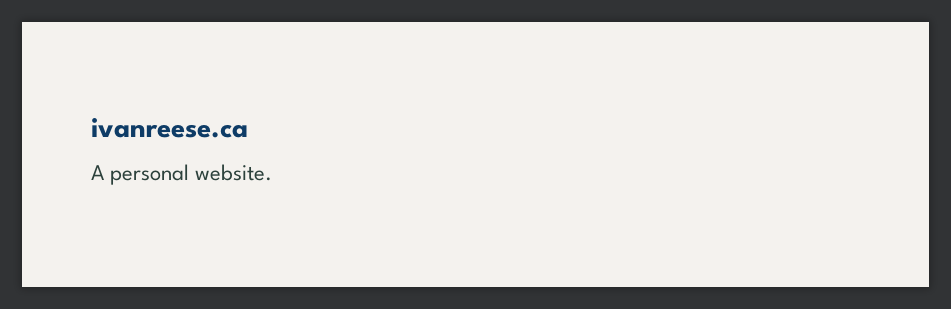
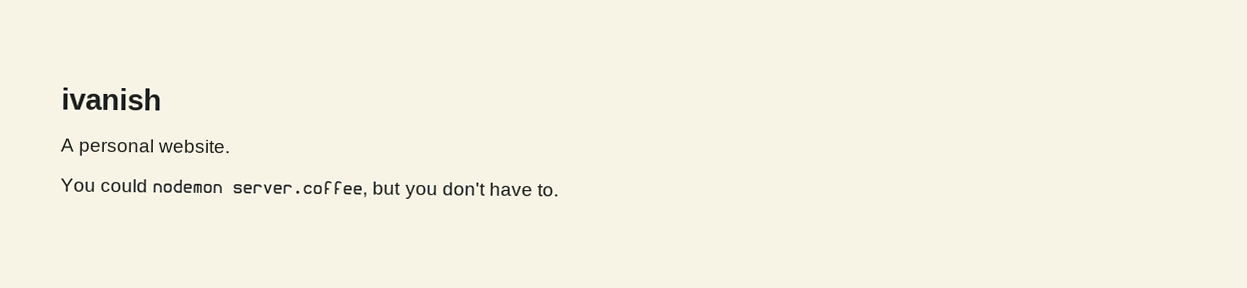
- ivanreese.ca
+ ivanish
+ You could nodemon server.coffee, but you don't have to.

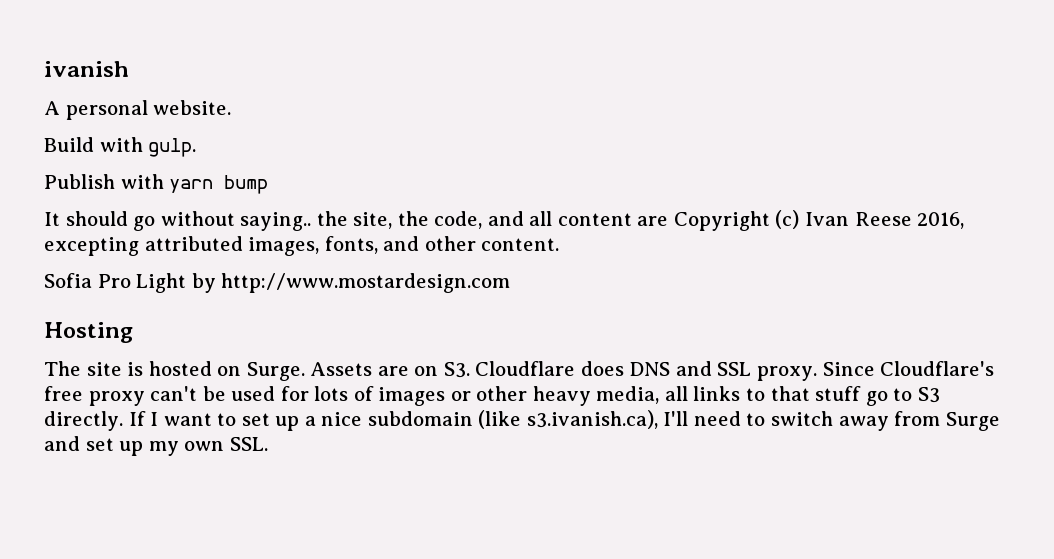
- You could nodemon server.coffee, but you don't have to.
+ Build with gulp.
+ Publish with yarn bump
+ It should go without saying.. the site, the code, and all content are Copyright (c) Ivan Reese 2016, excepting attributed images, fonts, and other content.
+ Sofia Pro Light by http://www.mostardesign.com
+ Hosting
+ The site is hosted on Surge. Assets are on S3. Cloudflare does DNS and SSL proxy. Since Cloudflare's free proxy can't be used for lots of images or other heavy media, all links to that stuff go to S3 directly. If I want to set up a nice subdomain (like s3.ivanish.ca), I'll need to switch away from Surge and set up my own SSL.

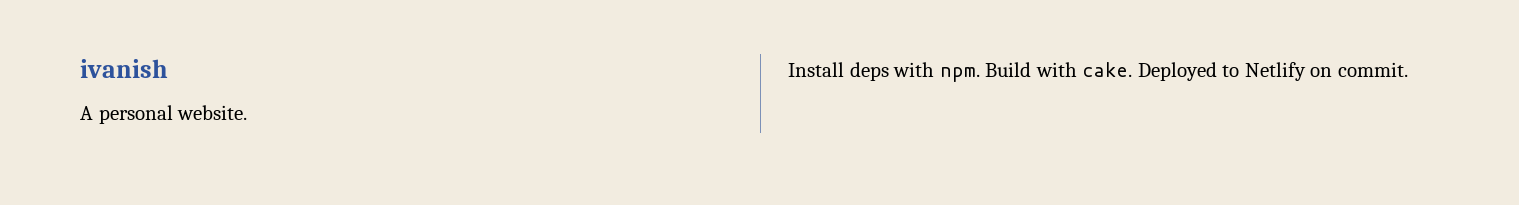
- Build with gulp.
- Publish with yarn bump
- It should go without saying.. the site, the code, and all content are Copyright (c) Ivan Reese 2016, excepting attributed images, fonts, and other content.
- Sofia Pro Light by http://www.mostardesign.com
- Hosting
- The site is hosted on Surge. Assets are on S3. Cloudflare does DNS and SSL proxy. Since Cloudflare's free proxy can't be used for lots of images or other heavy media, all links to that stuff go to S3 directly. If I want to set up a nice subdomain (like s3.ivanish.ca), I'll need to switch away from Surge and set up my own SSL.
+ Install deps with npm. Build with cake. Deployed to Netlify on commit.

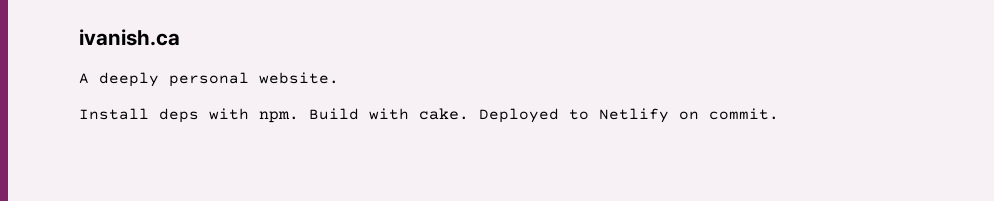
- ivanish
+ ivanish.ca
- A personal website.
+ A deeply personal website.

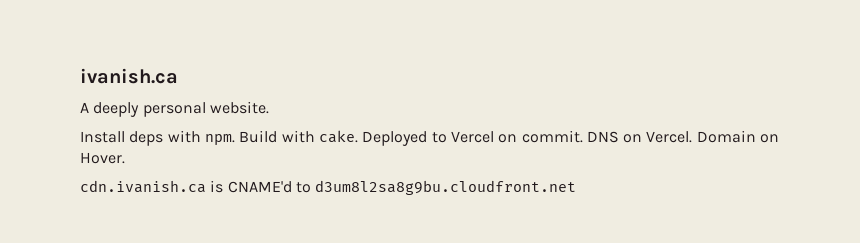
- Deployed to Netlify on commit.
+ Deployed to Vercel on commit.
+ DNS on Vercel. Domain on Hover.
+ cdn.ivanish.ca is CNAME'd to d3um8l2sa8g9bu.cloudfront.net

